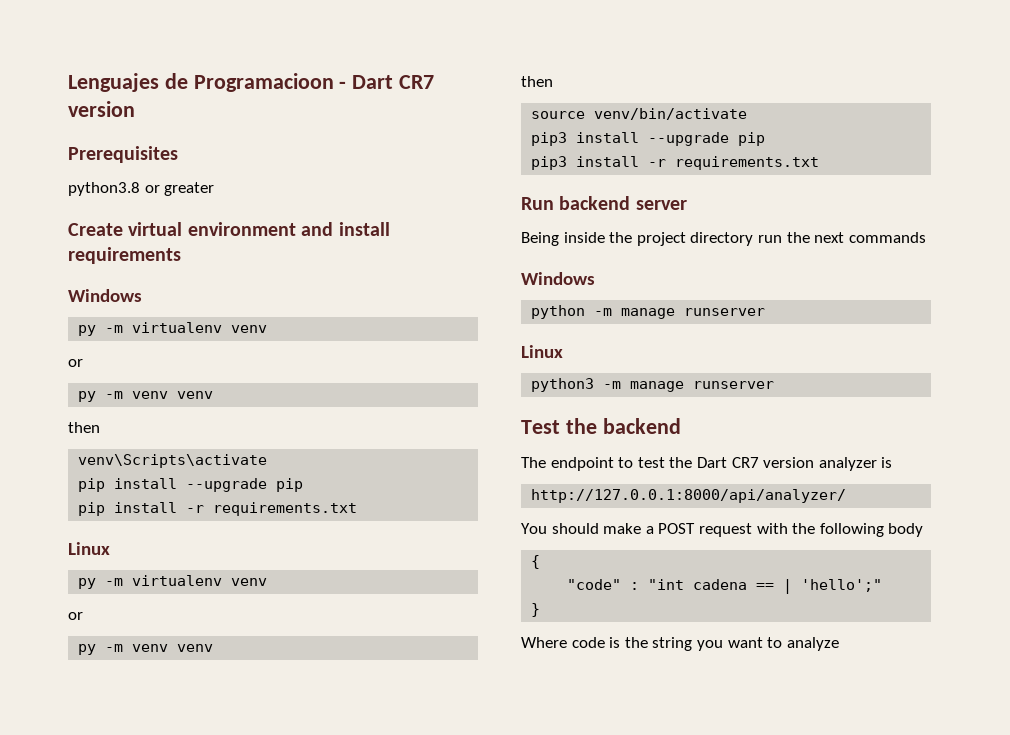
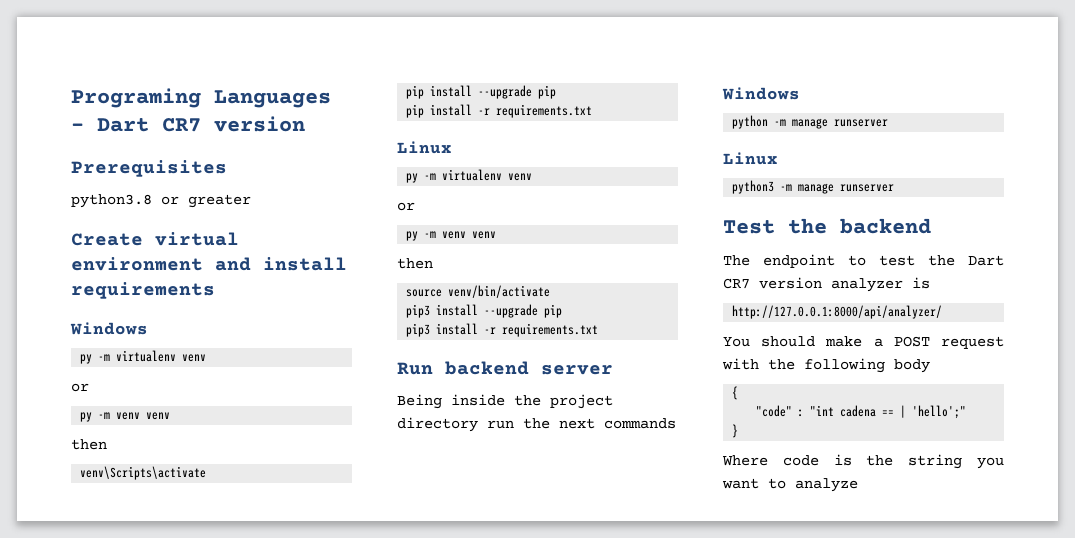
- Lenguajes de Programacioon - Dart CR7 version
+ Programing Languages - Dart CR7 version

